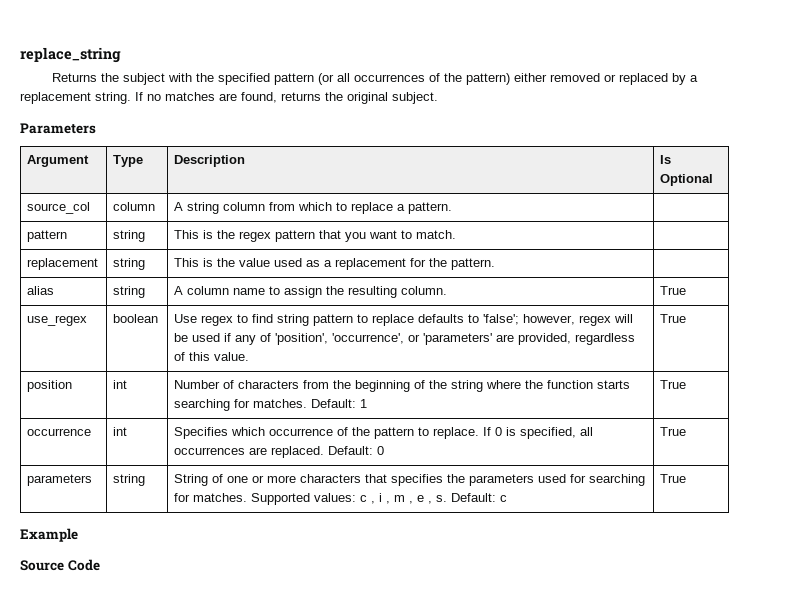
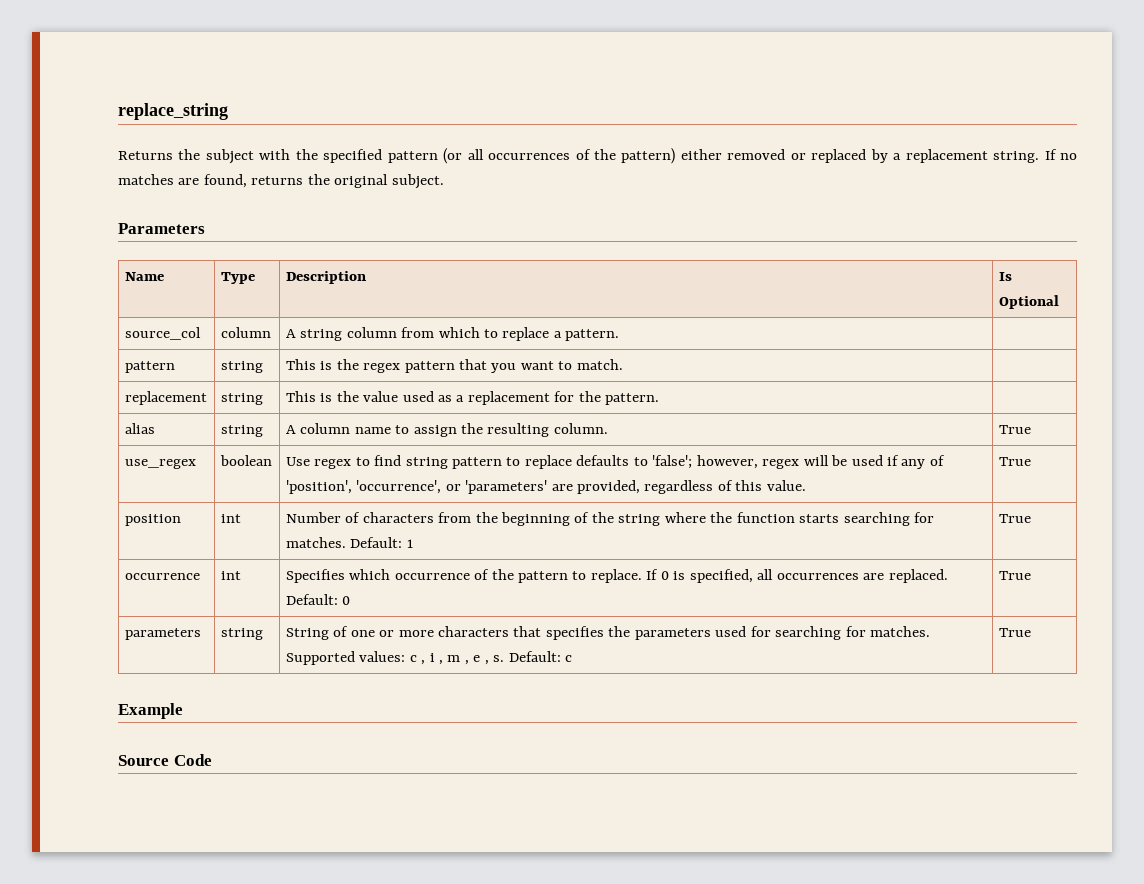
- Argument | Type | Description | Is Optional
+ Name | Type | Description | Is Optional

